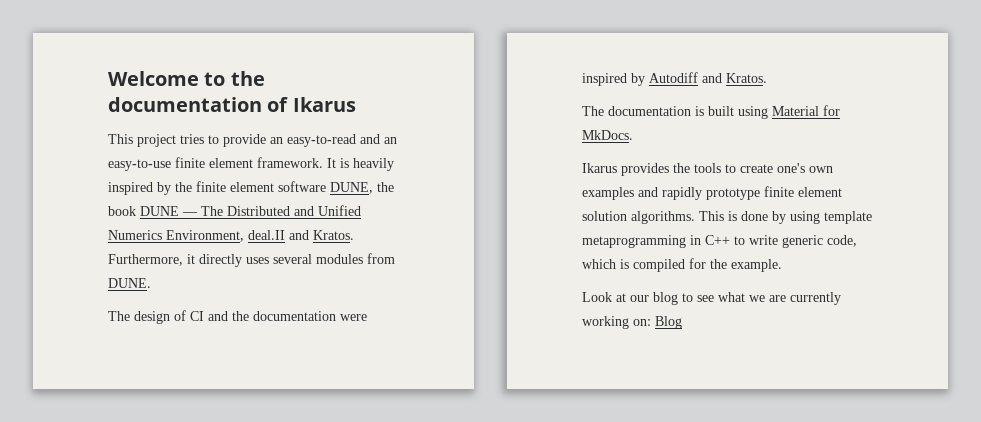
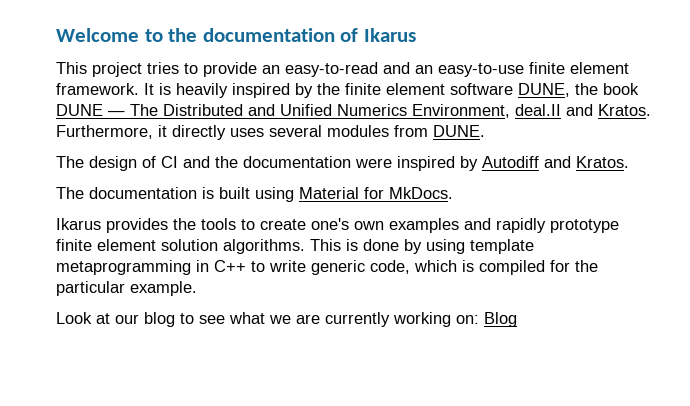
- This is done by using template metaprogramming in C++ to write generic code, which is compiled for the example.
+ This is done by using template metaprogramming in C++ to write generic code, which is compiled for the particular example.

